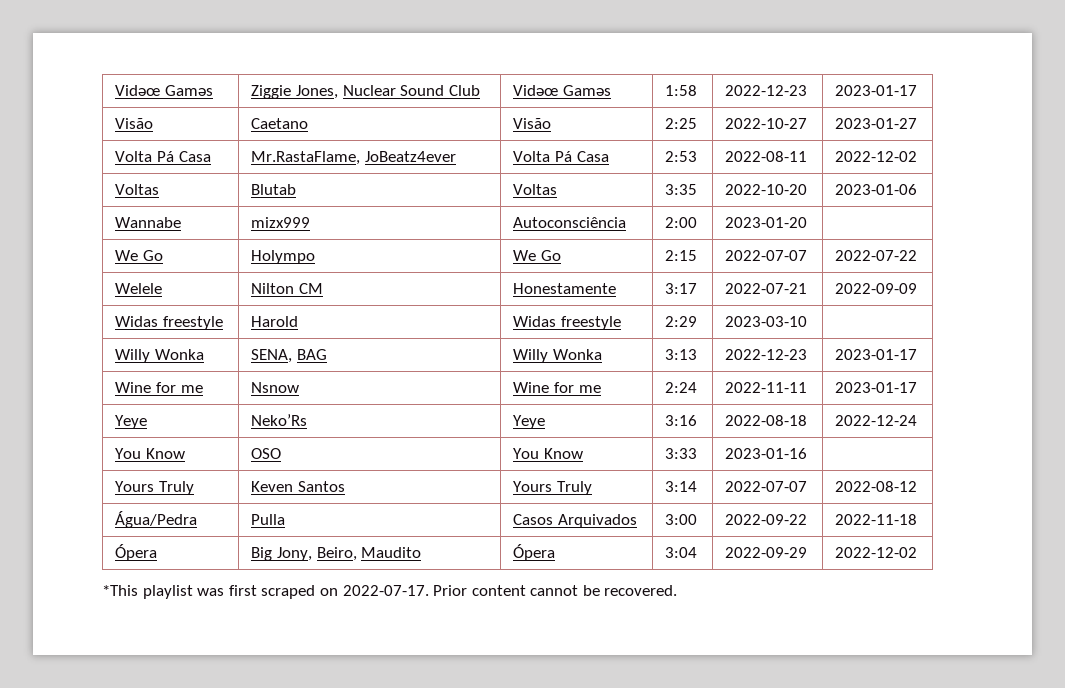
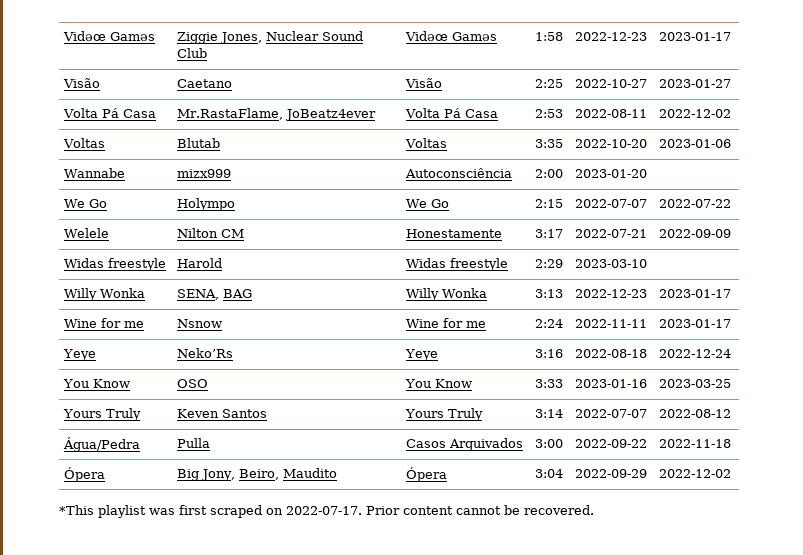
- You Know | OSO | You Know | 3:33 | 2023-01-16 |
+ You Know | OSO | You Know | 3:33 | 2023-01-16 | 2023-03-25

